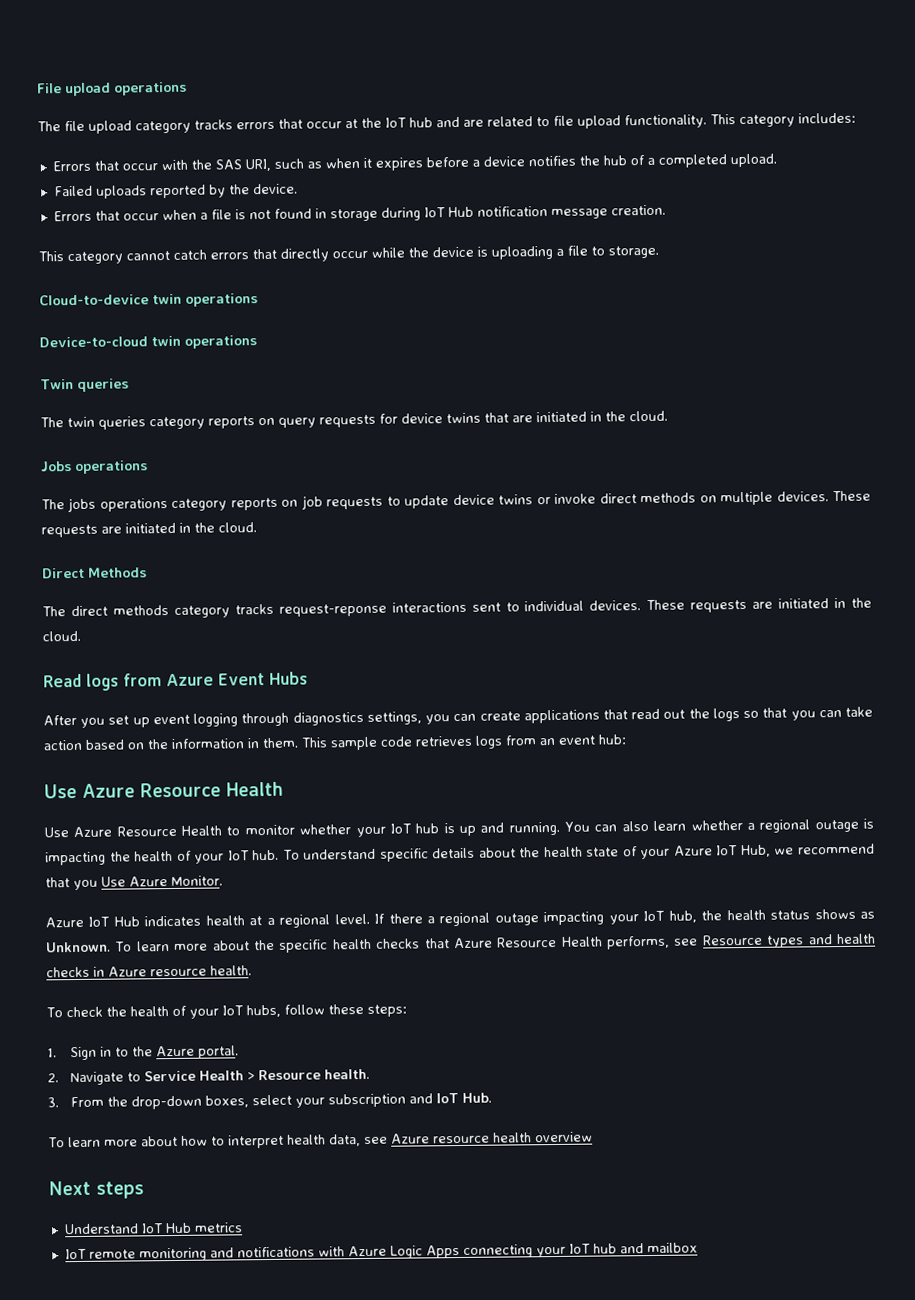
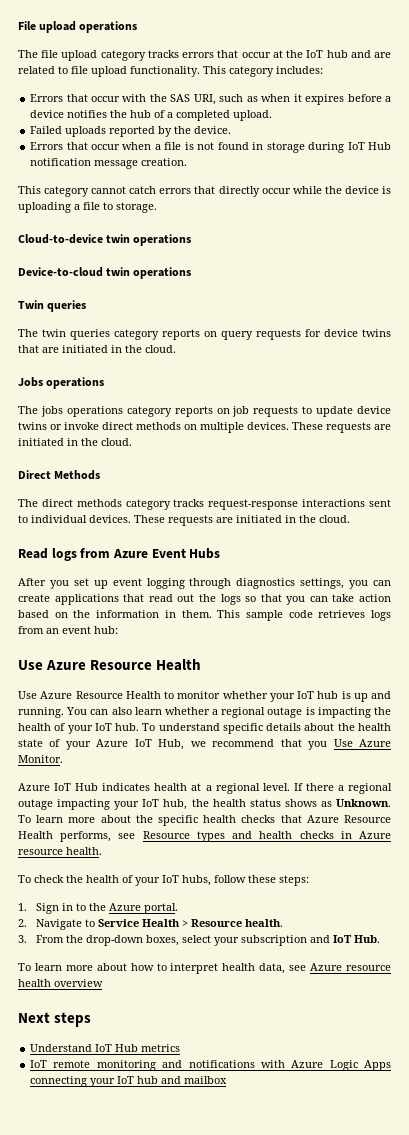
- The direct methods category tracks request-reponse interactions sent to individual devices.
+ The direct methods category tracks request-response interactions sent to individual devices.

